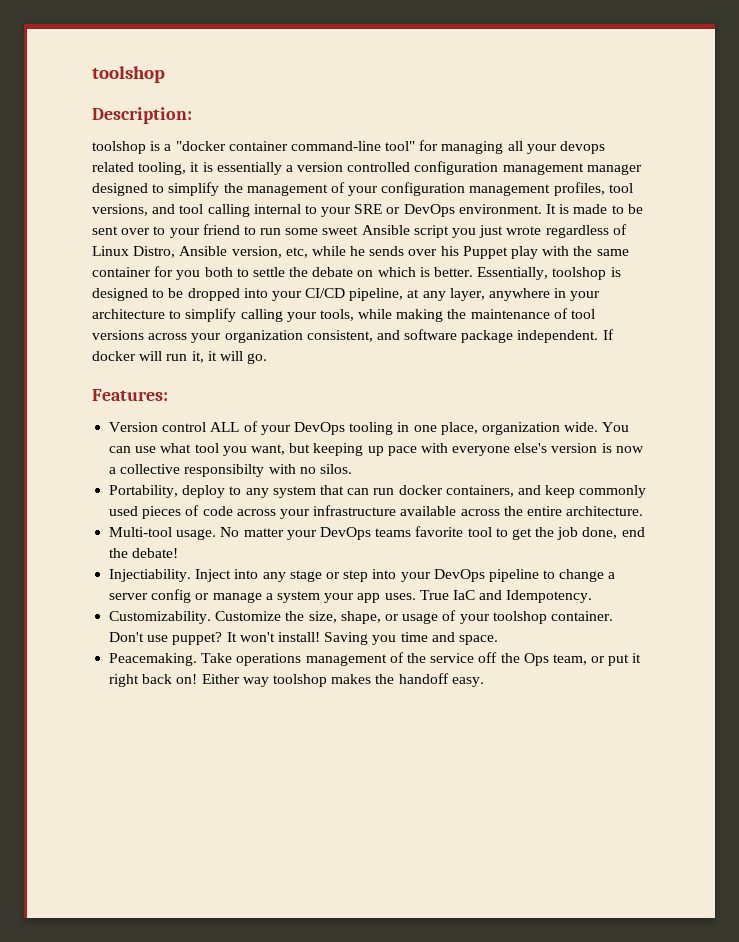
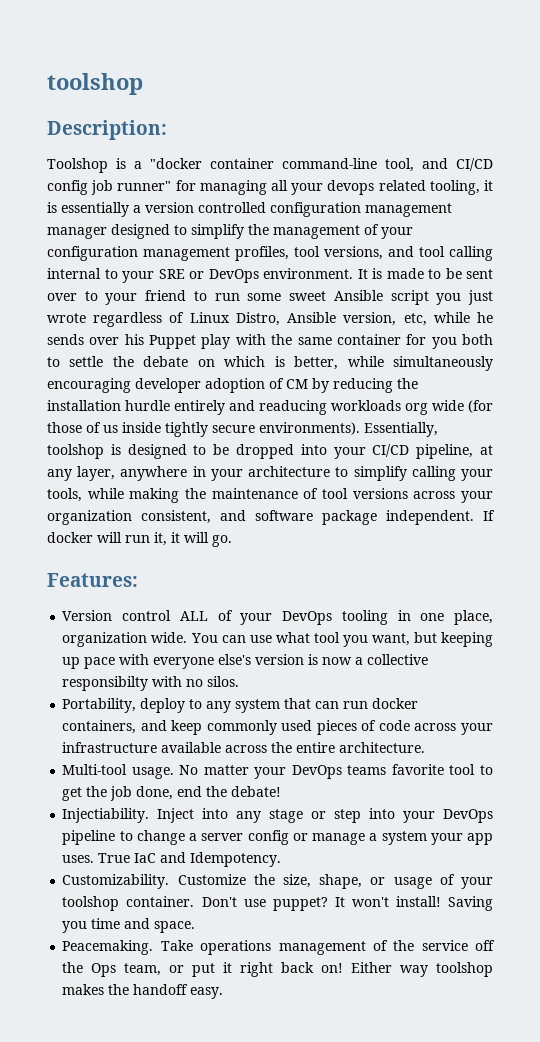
- toolshop is a "docker container command-line tool" for managing all your devops related tooling, it is essentially a version controlled configuration management manager designed to simplify the management of your configuration management profiles, tool versions, and tool calling internal to your SRE or DevOps environment.
+ Toolshop is a "docker container command-line tool, and CI/CD config job runner" for managing all your devops related tooling, it is essentially a version controlled configuration management manager designed to simplify the management of your configuration management profiles, tool versions, and tool calling internal to your SRE or DevOps environment.
- It is made to be sent over to your friend to run some sweet Ansible script you just wrote regardless of Linux Distro, Ansible version, etc, while he sends over his Puppet play with the same container for you both to settle the debate on which is better.
+ It is made to be sent over to your friend to run some sweet Ansible script you just wrote regardless of Linux Distro, Ansible version, etc, while he sends over his Puppet play with the same container for you both to settle the debate on which is better, while simultaneously encouraging developer adoption of CM by reducing the installation hurdle entirely and readucing workloads org wide (for those of us inside tightly secure environments).

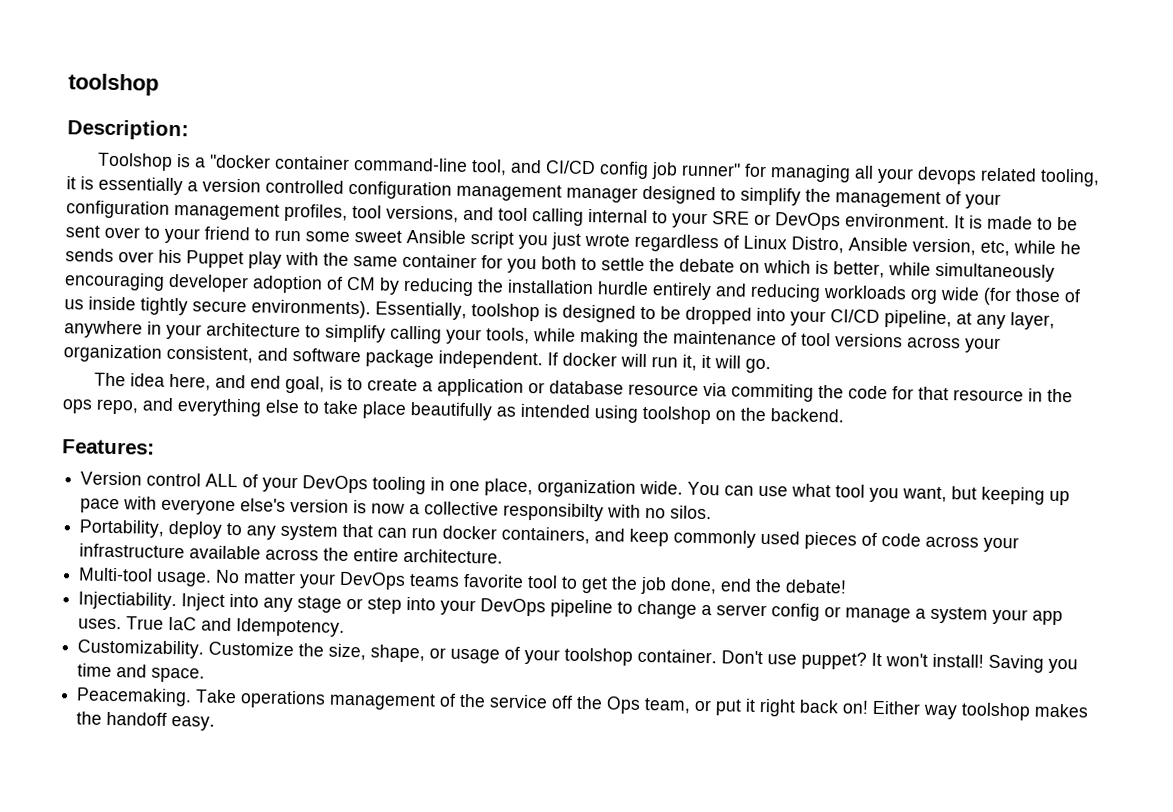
- It is made to be sent over to your friend to run some sweet Ansible script you just wrote regardless of Linux Distro, Ansible version, etc, while he sends over his Puppet play with the same container for you both to settle the debate on which is better, while simultaneously encouraging developer adoption of CM by reducing the installation hurdle entirely and readucing workloads org wide (for those of us inside tightly secure environments).
+ It is made to be sent over to your friend to run some sweet Ansible script you just wrote regardless of Linux Distro, Ansible version, etc, while he sends over his Puppet play with the same container for you both to settle the debate on which is better, while simultaneously encouraging developer adoption of CM by reducing the installation hurdle entirely and reducing workloads org wide (for those of us inside tightly secure environments).
+ The idea here, and end goal, is to create a application or database resource via commiting the code for that resource in the ops repo, and everything else to take place beautifully as intended using toolshop on the backend.

